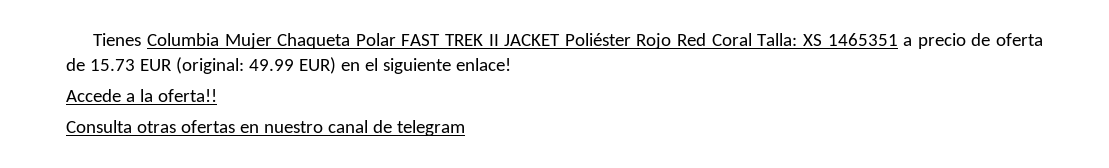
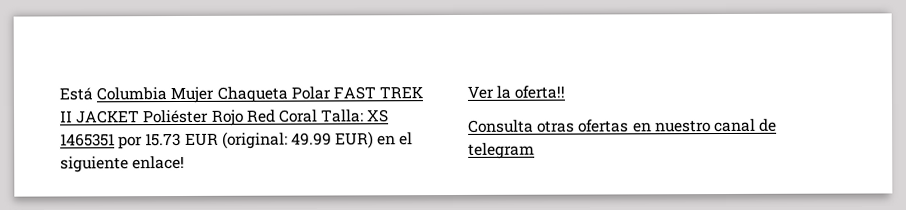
- Tienes Columbia Mujer Chaqueta Polar FAST TREK II JACKET Poliéster Rojo Red Coral Talla: XS 1465351 a precio de oferta de 15.73 EUR (original: 49.99 EUR) en el siguiente enlace!
+ Está Columbia Mujer Chaqueta Polar FAST TREK II JACKET Poliéster Rojo Red Coral Talla: XS 1465351 por 15.73 EUR (original: 49.99 EUR) en el siguiente enlace!
- Accede a la oferta!!
+ Ver la oferta!!

